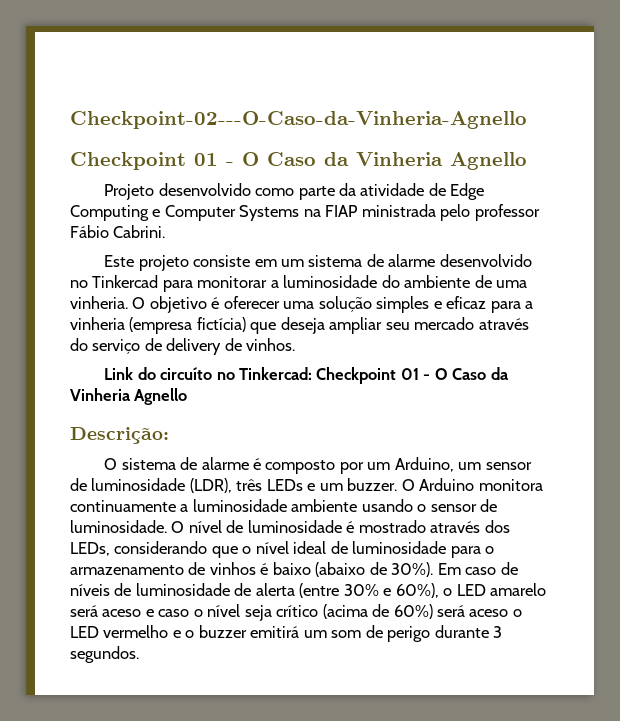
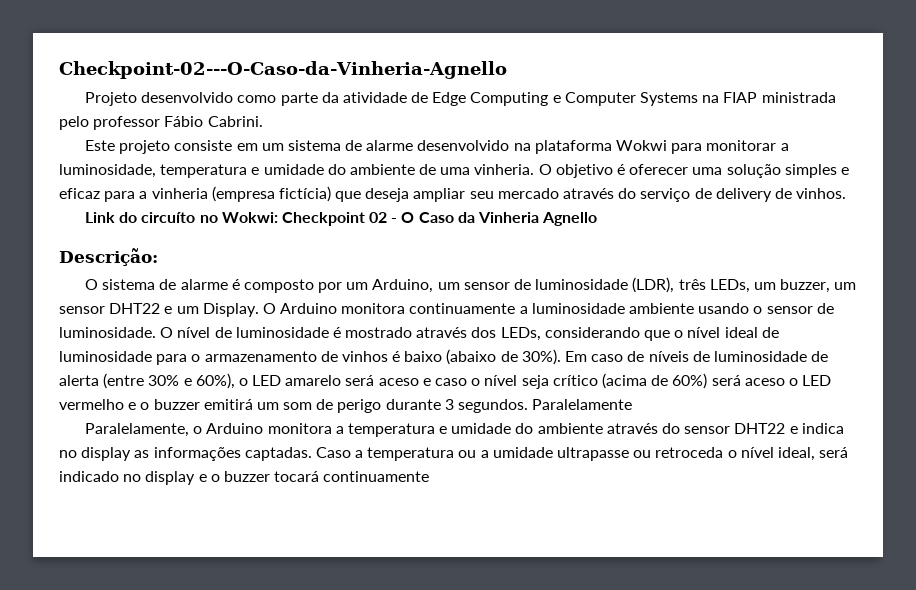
  Checkpoint-02---O-Caso-da-Vinheria-Agnello
- Checkpoint 01 - O Caso da Vinheria Agnello
- Este projeto consiste em um sistema de alarme desenvolvido no Tinkercad para monitorar a luminosidade do ambiente de uma vinheria.
+ Este projeto consiste em um sistema de alarme desenvolvido na plataforma Wokwi para monitorar a luminosidade, temperatura e umidade do ambiente de uma vinheria.
- Link do circuíto no Tinkercad: Checkpoint 01 - O Caso da Vinheria Agnello
+ Link do circuíto no Wokwi: Checkpoint 02 - O Caso da Vinheria Agnello
- O sistema de alarme é composto por um Arduino, um sensor de luminosidade (LDR), três LEDs e um buzzer.
+ O sistema de alarme é composto por um Arduino, um sensor de luminosidade (LDR), três LEDs, um buzzer, um sensor DHT22 e um Display.
+ Paralelamente
+ Paralelamente, o Arduino monitora a temperatura e umidade do ambiente através do sensor DHT22 e indica no display as informações captadas. Caso a temperatura ou a umidade ultrapasse ou retroceda o nível ideal, será indicado no display e o buzzer tocará continuamente

